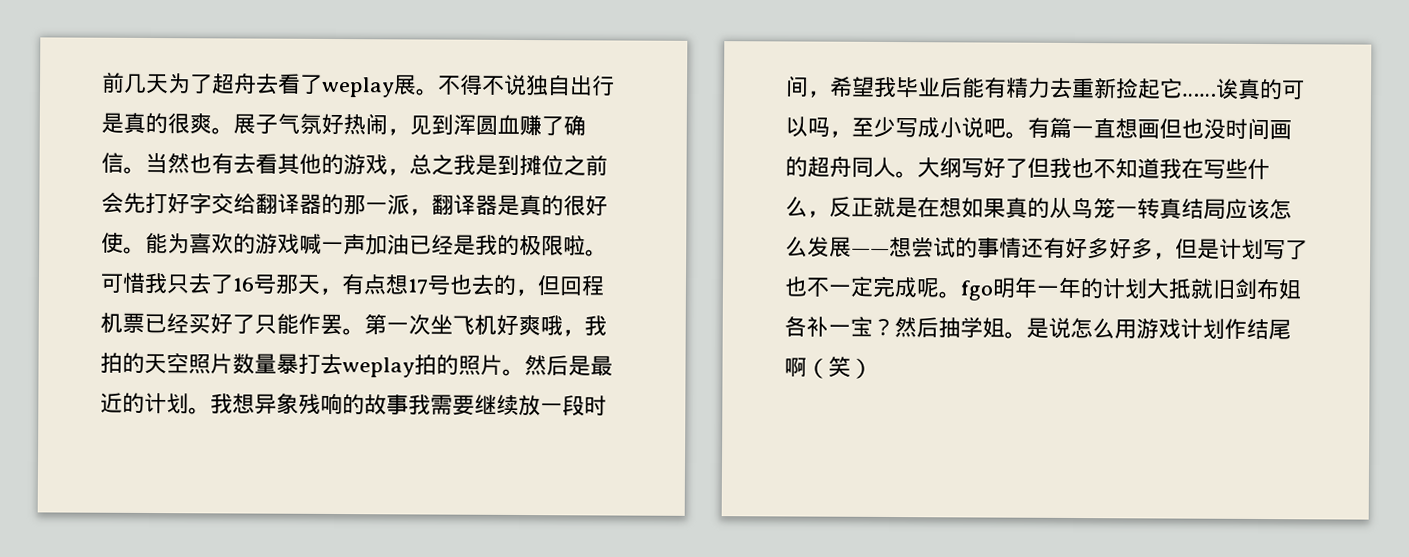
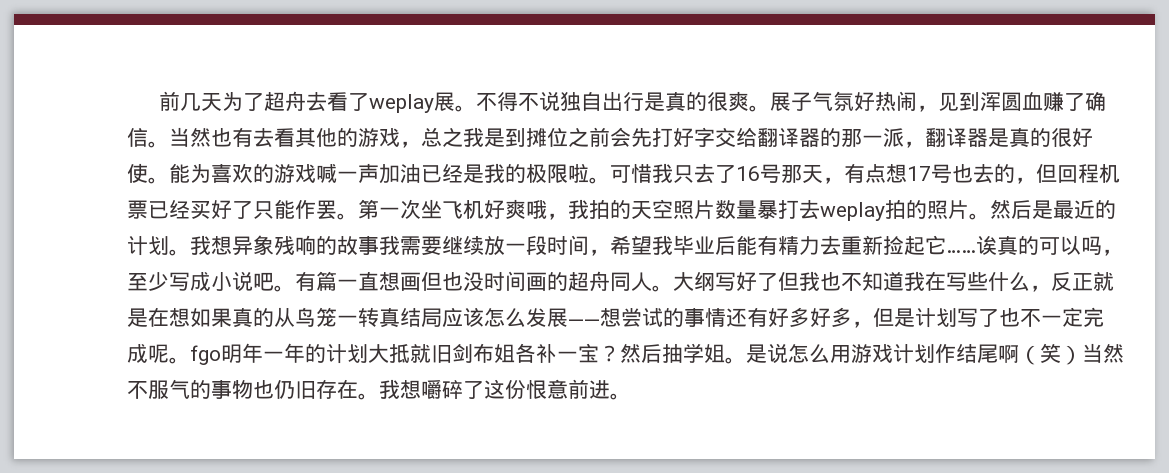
- 是说怎么用游戏计划作结尾啊（笑）
+ 是说怎么用游戏计划作结尾啊（笑）当然不服气的事物也仍旧存在。我想嚼碎了这份恨意前进。

